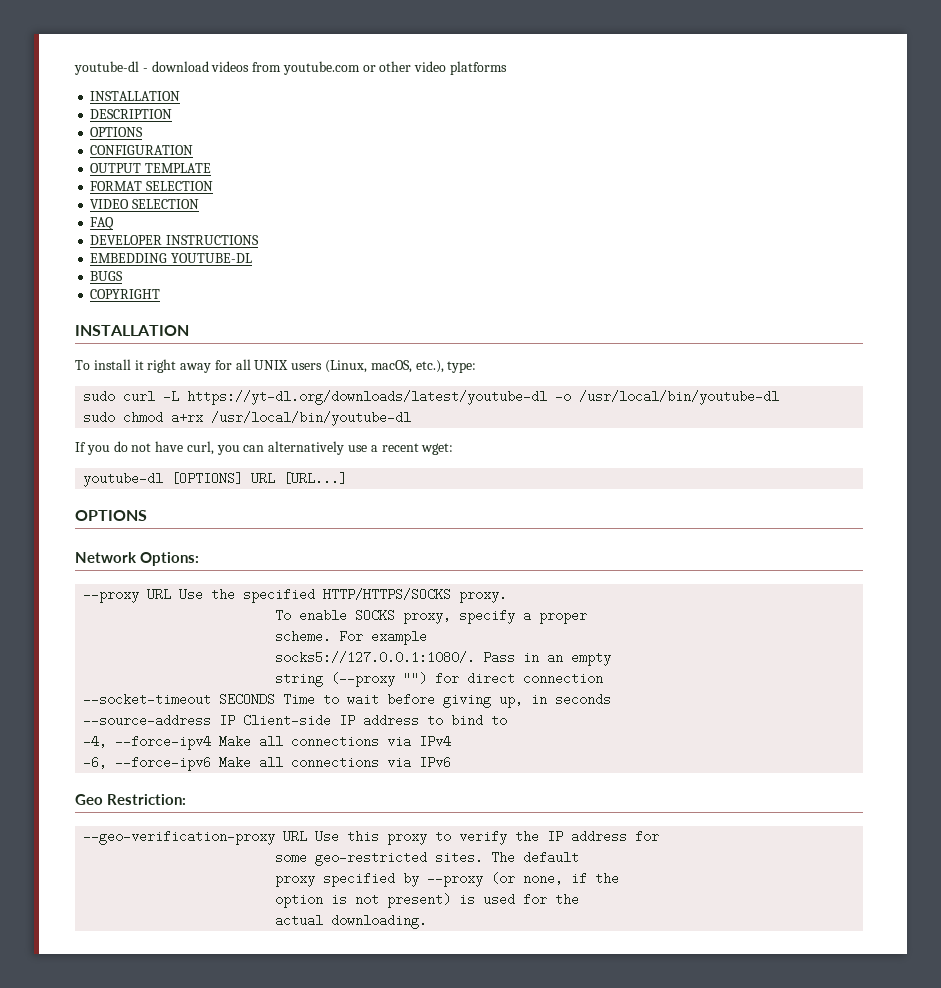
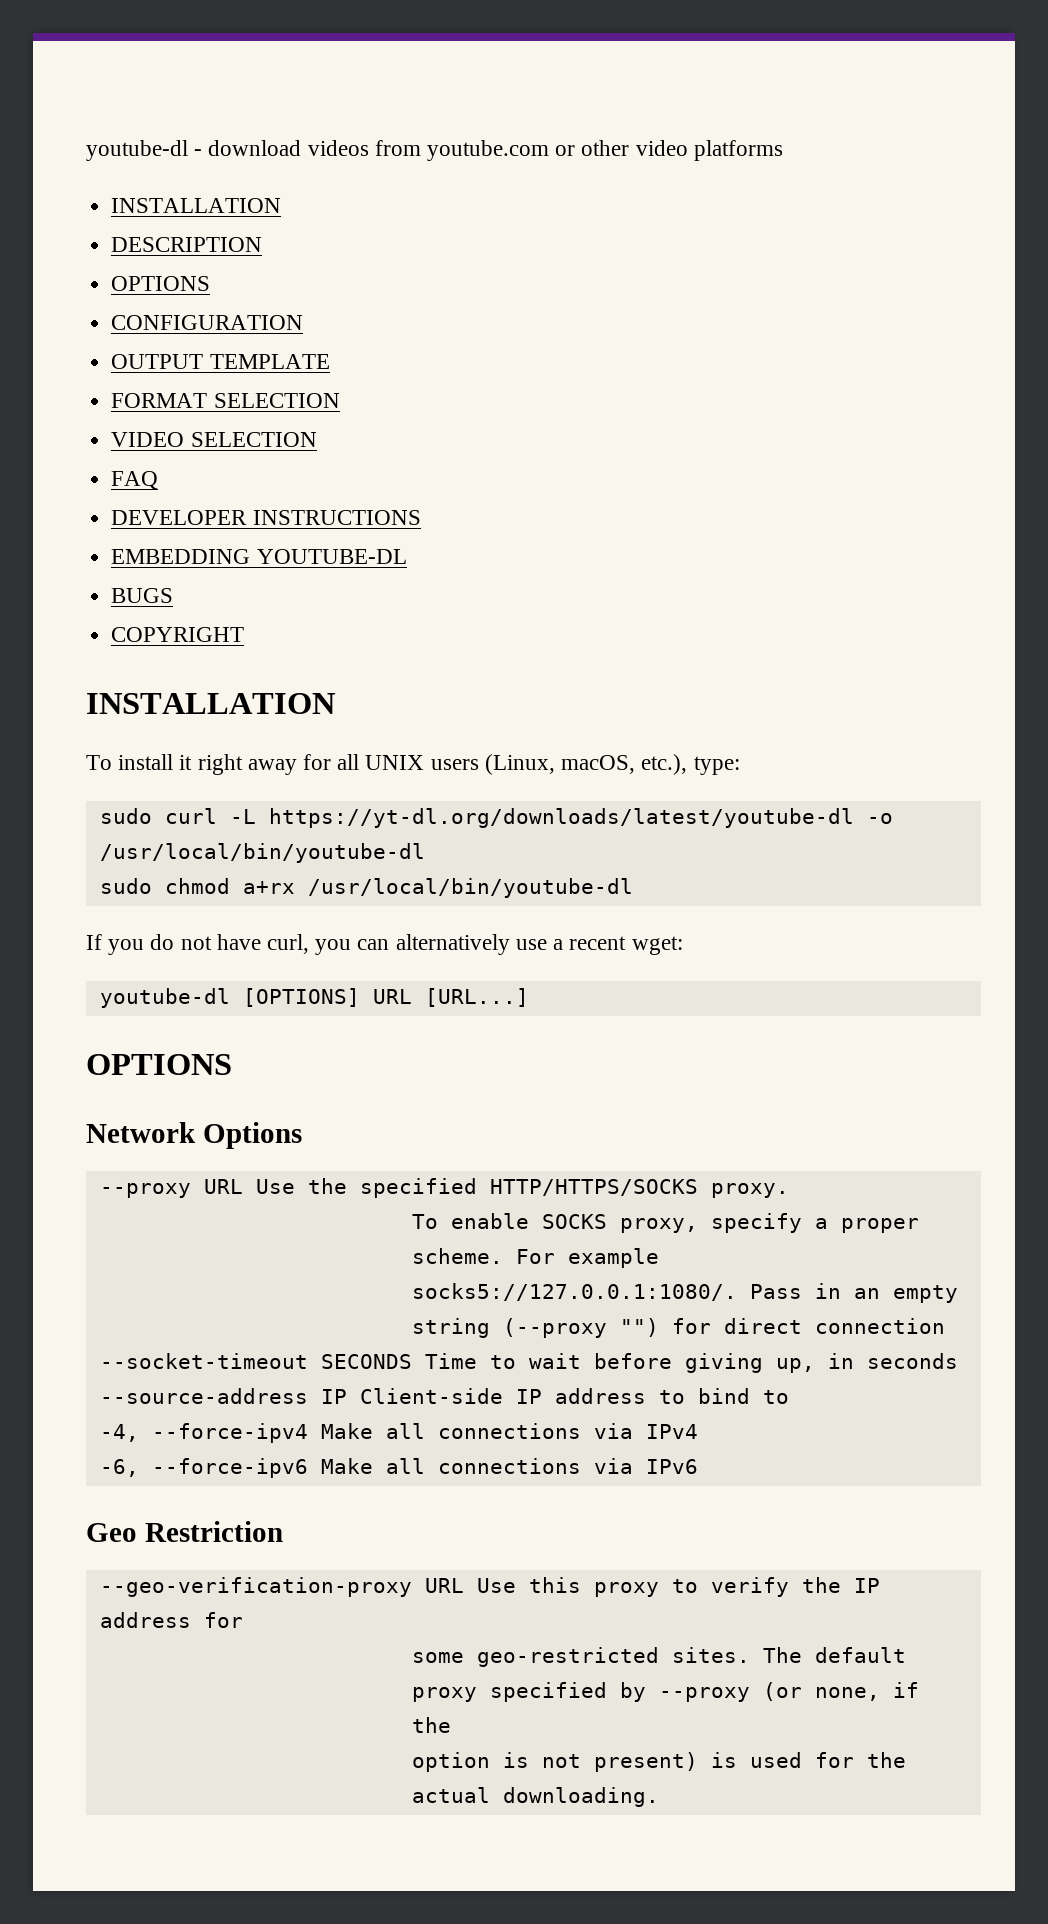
- Network Options:
+ Network Options
- Geo Restriction:
+ Geo Restriction

